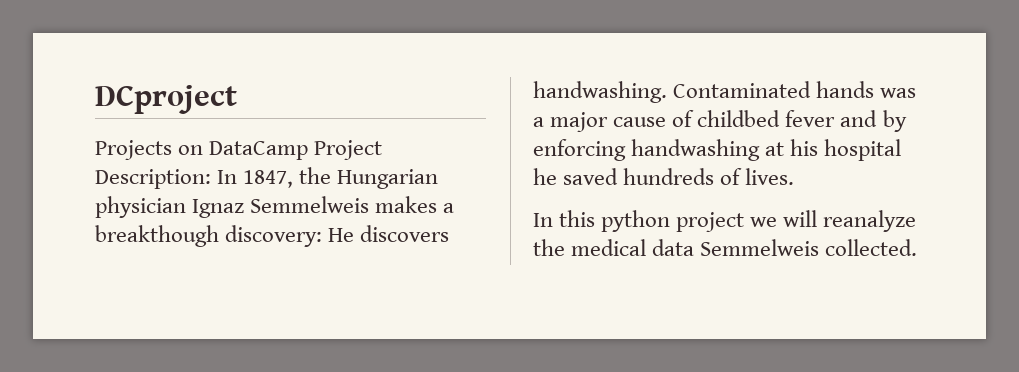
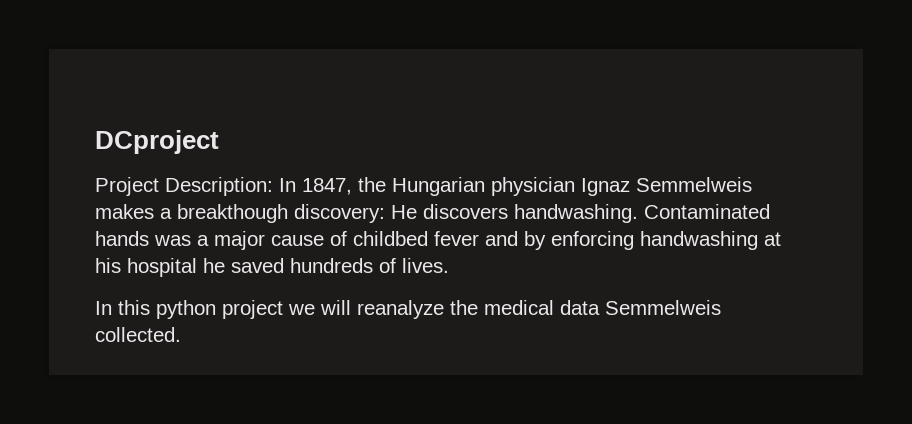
- Projects on DataCamp Project Description: In 1847, the Hungarian physician Ignaz Semmelweis makes a breakthough discovery: He discovers handwashing.
+ Project Description: In 1847, the Hungarian physician Ignaz Semmelweis makes a breakthough discovery: He discovers handwashing.

